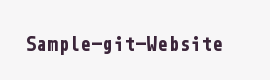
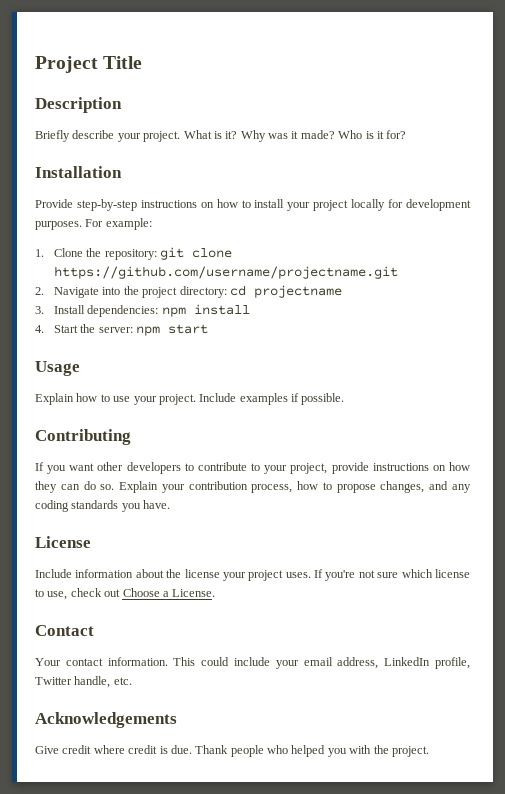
- Sample-git-Website
+ Project Title
+ Description
+ Briefly describe your project. What is it? Why was it made? Who is it for?
+ Installation
+ Provide step-by-step instructions on how to install your project locally for development purposes. For example:
+ 1. Clone the repository: git clone https://github.com/username/projectname.git
+ 2. Navigate into the project directory: cd projectname
+ 3. Install dependencies: npm install
+ 4. Start the server: npm start
+ Usage
+ Explain how to use your project. Include examples if possible.
+ Contributing
+ If you want other developers to contribute to your project, provide instructions on how they can do so. Explain your contribution process, how to propose changes, and any coding standards you have.
+ License
+ Include information about the license your project uses. If you're not sure which license to use, check out Choose a License.
+ Contact
+ Your contact information. This could include your email address, LinkedIn profile, Twitter handle, etc.
+ Acknowledgements
+ Give credit where credit is due. Thank people who helped you with the project.

